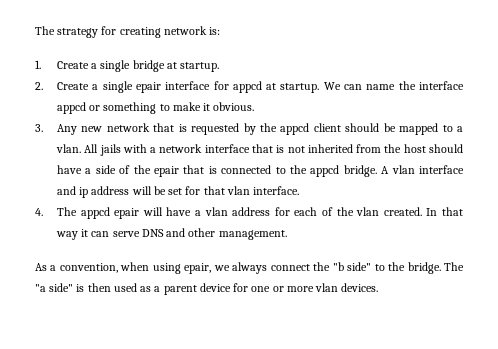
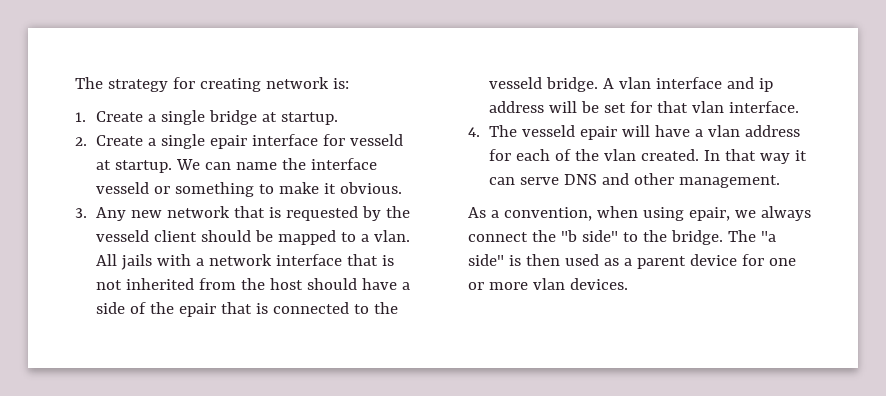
- 2. Create a single epair interface for appcd at startup.
+ 2. Create a single epair interface for vesseld at startup.
- We can name the interface appcd or something to make it obvious.
+ We can name the interface vesseld or something to make it obvious.
- 3. Any new network that is requested by the appcd client should be mapped to a vlan.
+ 3. Any new network that is requested by the vesseld client should be mapped to a vlan.
- All jails with a network interface that is not inherited from the host should have a side of the epair that is connected to the appcd bridge.
+ All jails with a network interface that is not inherited from the host should have a side of the epair that is connected to the vesseld bridge.
- 4. The appcd epair will have a vlan address for each of the vlan created.
+ 4. The vesseld epair will have a vlan address for each of the vlan created.

